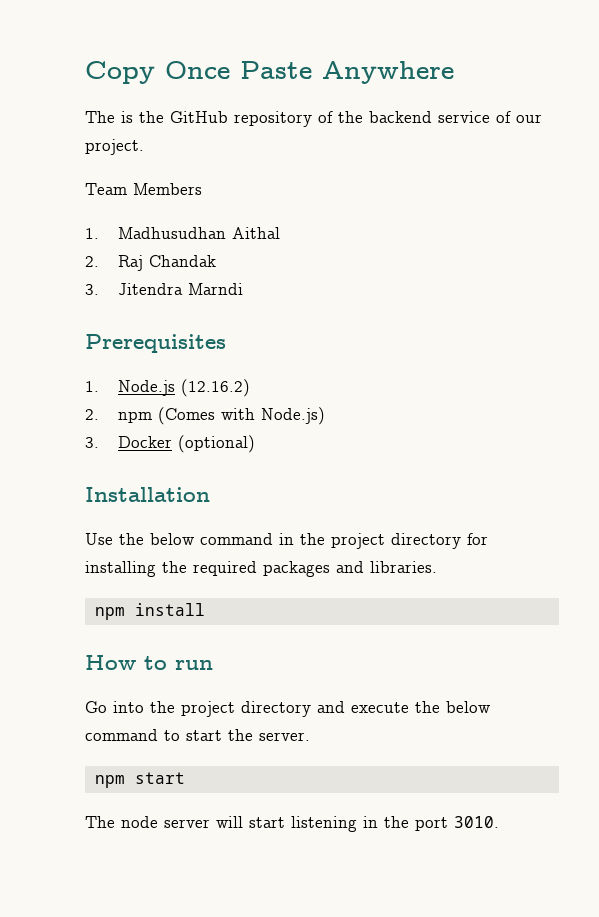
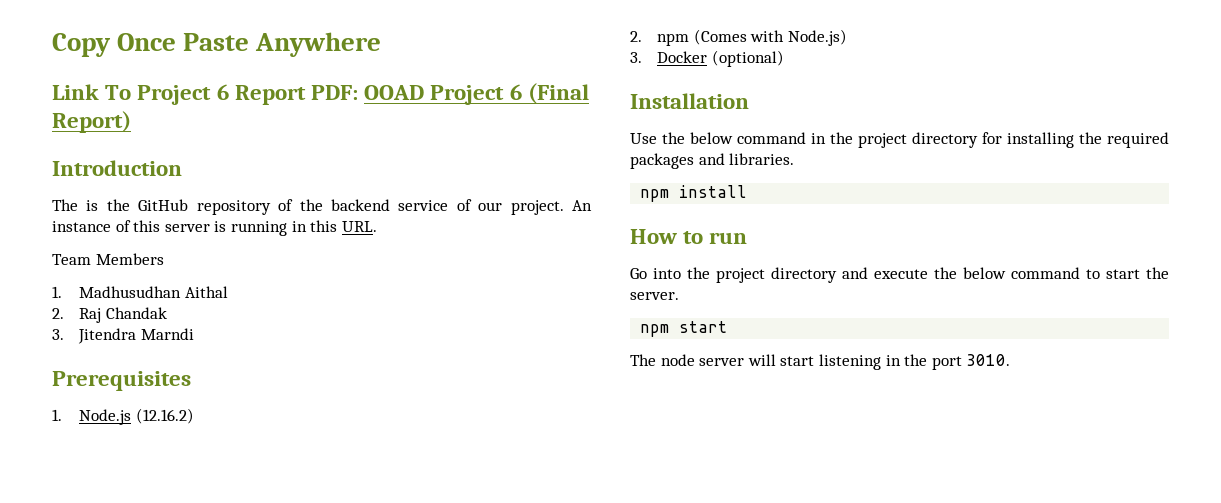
+ Link To Project 6 Report PDF: OOAD Project 6 (Final Report)
+ Introduction
+ An instance of this server is running in this URL.

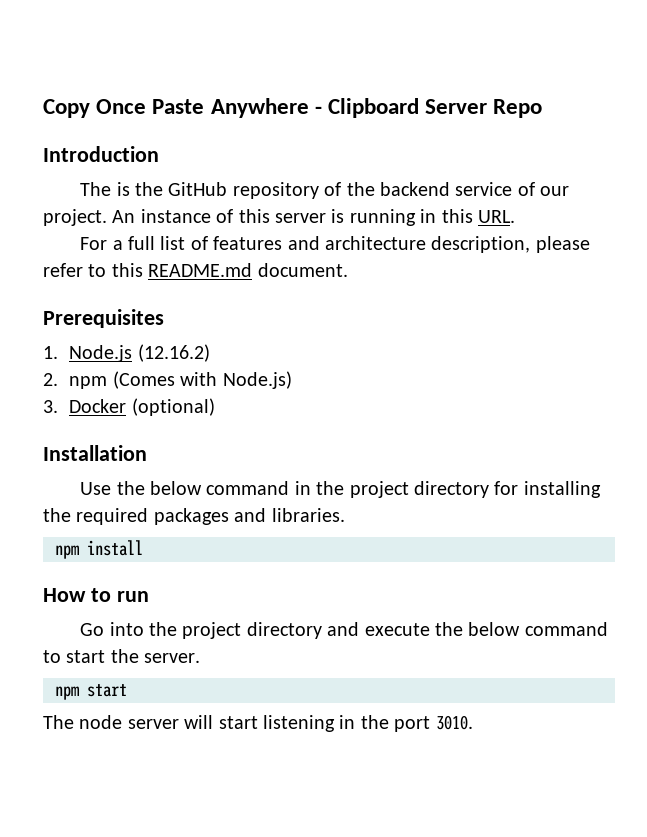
- Copy Once Paste Anywhere
- Link To Project 6 Report PDF: OOAD Project 6 (Final Report)
+ Copy Once Paste Anywhere - Clipboard Server Repo
- Team Members
- 1. Madhusudhan Aithal
- 2. Raj Chandak
- 3. Jitendra Marndi
+ For a full list of features and architecture description, please refer to this README.md document.

